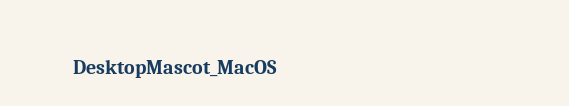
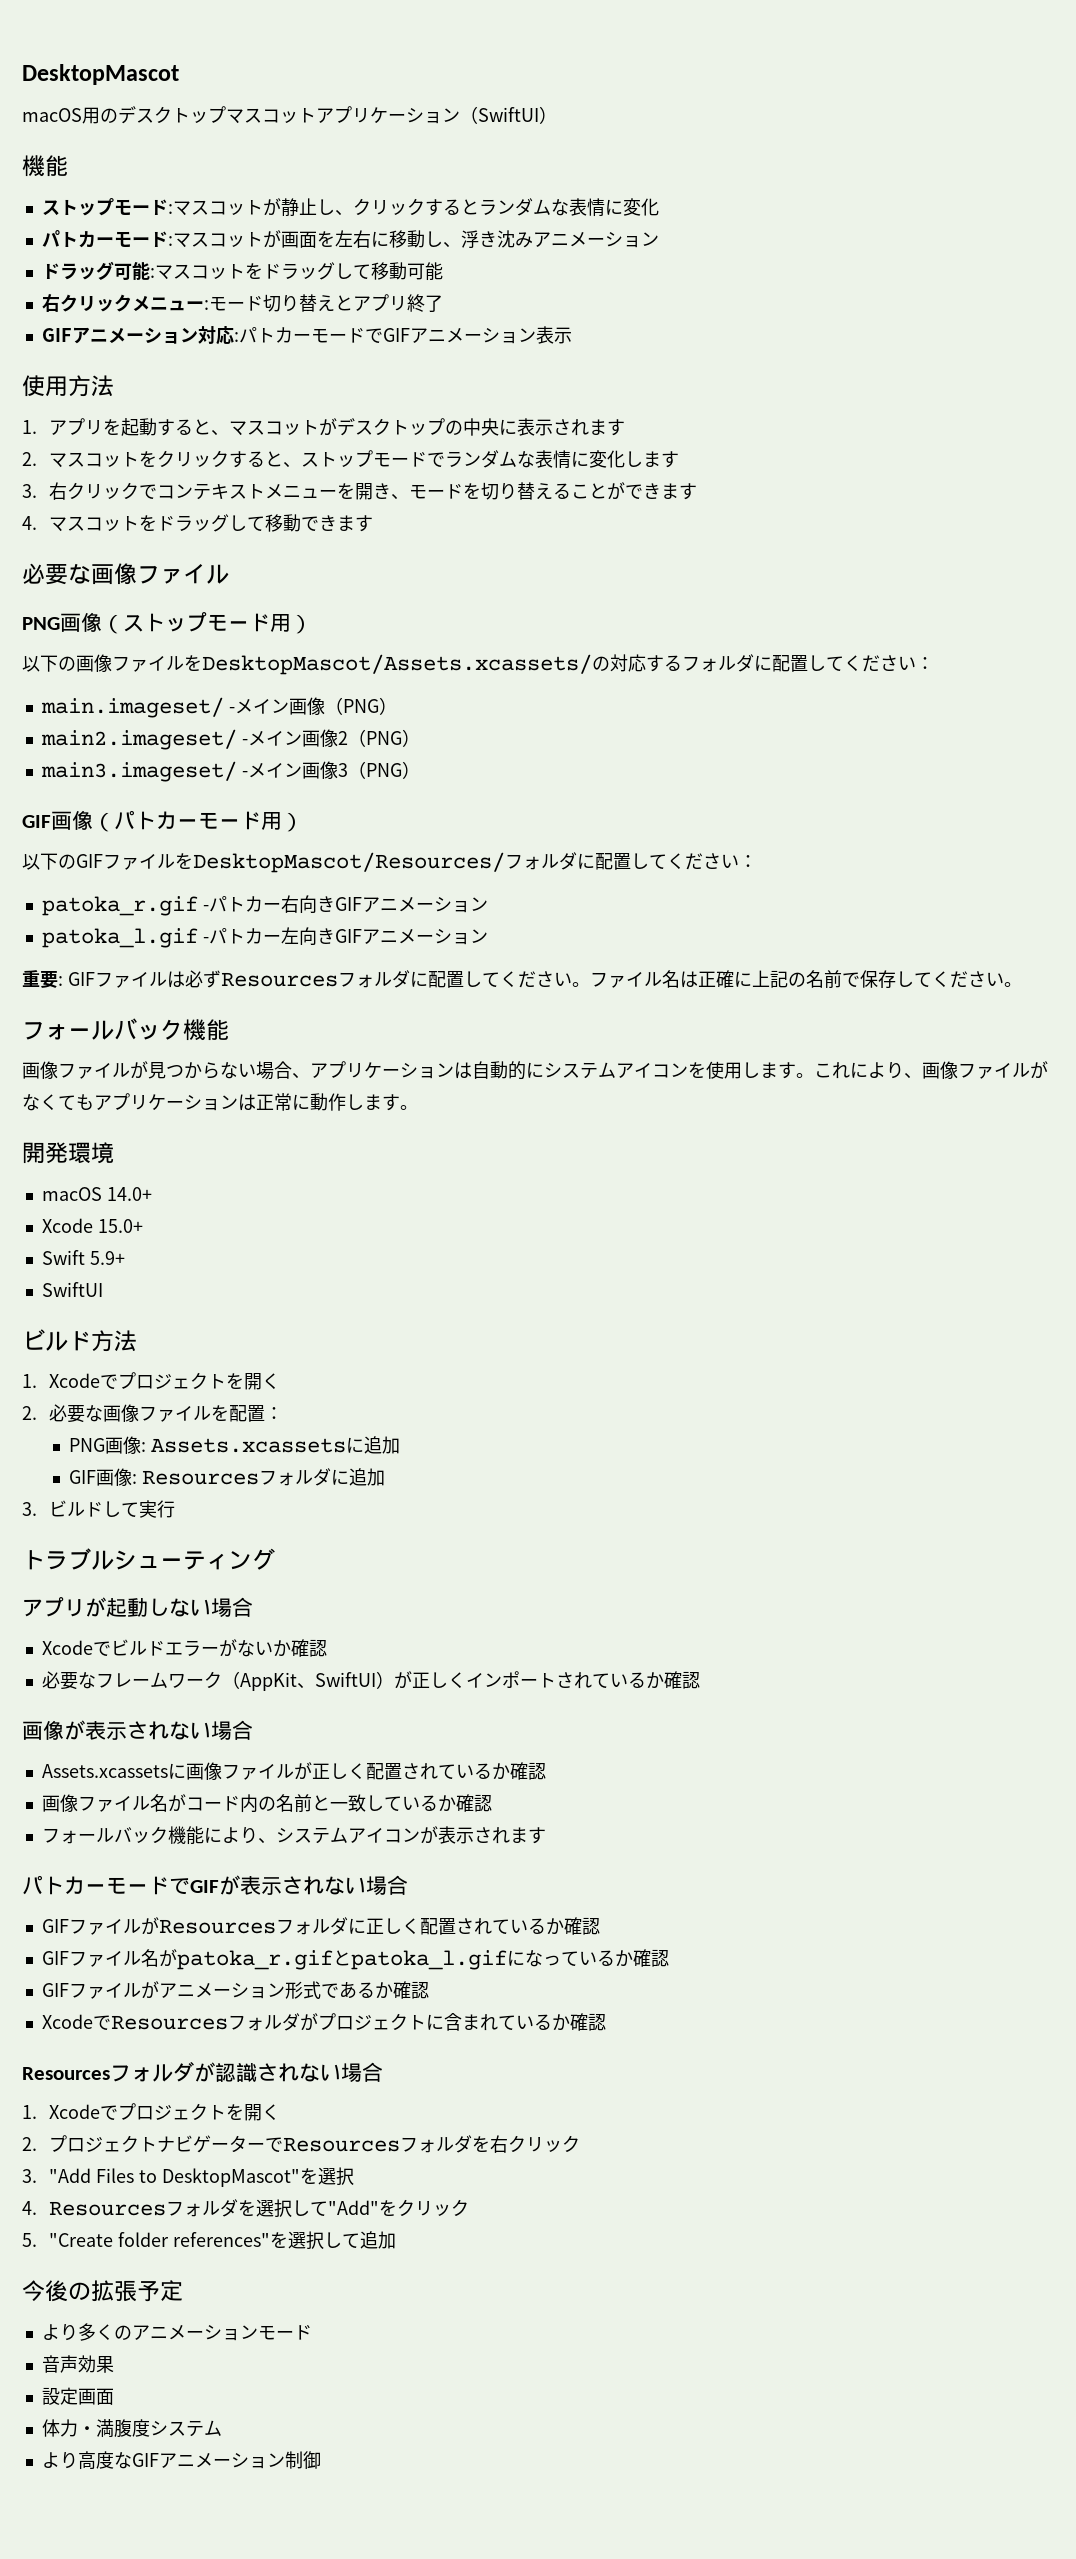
- DesktopMascot_MacOS
+ DesktopMascot
+ macOS用のデスクトップマスコットアプリケーション（SwiftUI）
+ 機能
+ ストップモード:マスコットが静止し、クリックするとランダムな表情に変化
+ パトカーモード:マスコットが画面を左右に移動し、浮き沈みアニメーション
+ ドラッグ可能:マスコットをドラッグして移動可能
+ 右クリックメニュー:モード切り替えとアプリ終了
+ GIFアニメーション対応:パトカーモードでGIFアニメーション表示
+ 使用方法
+ 1.アプリを起動すると、マスコットがデスクトップの中央に表示されます
+ 2.マスコットをクリックすると、ストップモードでランダムな表情に変化します
+ 3.右クリックでコンテキストメニューを開き、モードを切り替えることができます
+ 4.マスコットをドラッグして移動できます
+ 必要な画像ファイル
+ PNG画像（ストップモード用）
+ 以下の画像ファイルをDesktopMascot/Assets.xcassets/の対応するフォルダに配置してください：
+ main.imageset/ -メイン画像（PNG）
+ main2.imageset/ -メイン画像2（PNG）
+ main3.imageset/ -メイン画像3（PNG）
+ GIF画像（パトカーモード用）
+ 以下のGIFファイルをDesktopMascot/Resources/フォルダに配置してください：
+ patoka_r.gif -パトカー右向きGIFアニメーション
+ patoka_l.gif -パトカー左向きGIFアニメーション
+ 重要: GIFファイルは必ずResourcesフォルダに配置してください。ファイル名は正確に上記の名前で保存してください。
+ フォールバック機能
+ 画像ファイルが見つからない場合、アプリケーションは自動的にシステムアイコンを使用します。これにより、画像ファイルがなくてもアプリケーションは正常に動作します。
+ 開発環境
+ macOS 14.0+
+ Xcode 15.0+
+ Swift 5.9+
+ SwiftUI
+ ビルド方法
+ 1. Xcodeでプロジェクトを開く
+ 2.必要な画像ファイルを配置：
+ PNG画像: Assets.xcassetsに追加
+ GIF画像: Resourcesフォルダに追加
+ 3.ビルドして実行
+ トラブルシューティング
+ アプリが起動しない場合
+ Xcodeでビルドエラーがないか確認
+ 必要なフレームワーク（AppKit、SwiftUI）が正しくインポートされているか確認
+ 画像が表示されない場合
+ Assets.xcassetsに画像ファイルが正しく配置されているか確認
+ 画像ファイル名がコード内の名前と一致しているか確認
+ フォールバック機能により、システムアイコンが表示されます
+ パトカーモードでGIFが表示されない場合
+ GIFファイルがResourcesフォルダに正しく配置されているか確認
+ GIFファイル名がpatoka_r.gifとpatoka_l.gifになっているか確認
+ GIFファイルがアニメーション形式であるか確認
+ XcodeでResourcesフォルダがプロジェクトに含まれているか確認
+ Resourcesフォルダが認識されない場合
+ 1. Xcodeでプロジェクトを開く
+ 2.プロジェクトナビゲーターでResourcesフォルダを右クリック
+ 3. "Add Files to DesktopMascot"を選択
+ 4. Resourcesフォルダを選択して"Add"をクリック
+ 5. "Create folder references"を選択して追加
+ 今後の拡張予定
+ より多くのアニメーションモード
+ 音声効果
+ 設定画面
+ 体力・満腹度システム
+ より高度なGIFアニメーション制御

